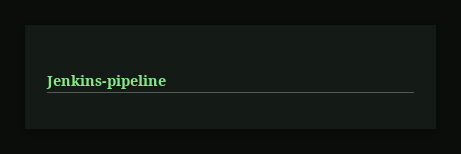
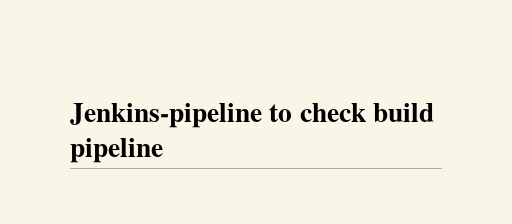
- Jenkins-pipeline
+ Jenkins-pipeline to check build pipeline

